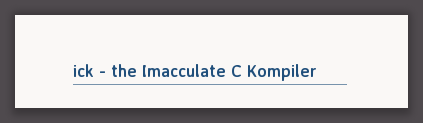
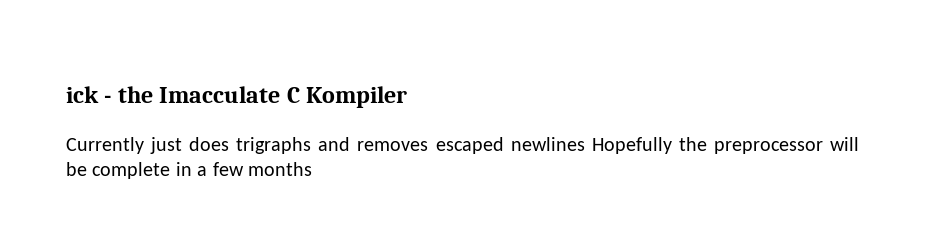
+ Currently just does trigraphs and removes escaped newlines Hopefully the preprocessor will be complete in a few months

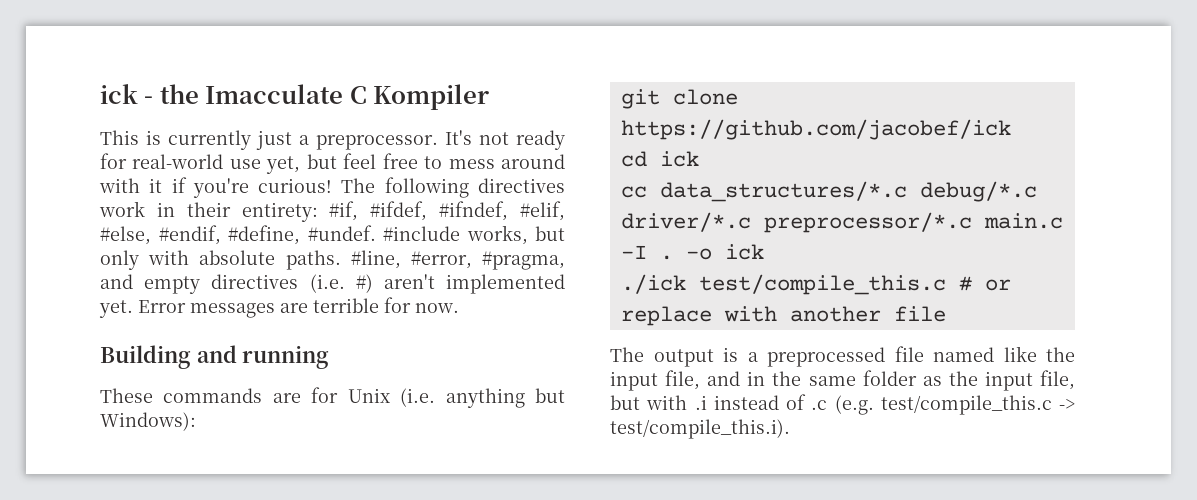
- Currently just does trigraphs and removes escaped newlines Hopefully the preprocessor will be complete in a few months
+ This is currently just a preprocessor. It's not ready for real-world use yet, but feel free to mess around with it if you're curious! The following directives work in their entirety: #if, #ifdef, #ifndef, #elif, #else, #endif, #define, #undef. #include works, but only with absolute paths. #line, #error, #pragma, and empty directives (i.e. #) aren't implemented yet. Error messages are terrible for now.
+ Building and running
+ These commands are for Unix (i.e. anything but Windows):
+ git clone https://github.com/jacobef/ick
+ cd ick
+ cc data_structures/*.c debug/*.c driver/*.c preprocessor/*.c main.c -I . -o ick
+ ./ick test/compile_this.c # or replace with another file
+ The output is a preprocessed file named like the input file, and in the same folder as the input file, but with .i instead of .c (e.g. test/compile_this.c -> test/compile_this.i).

